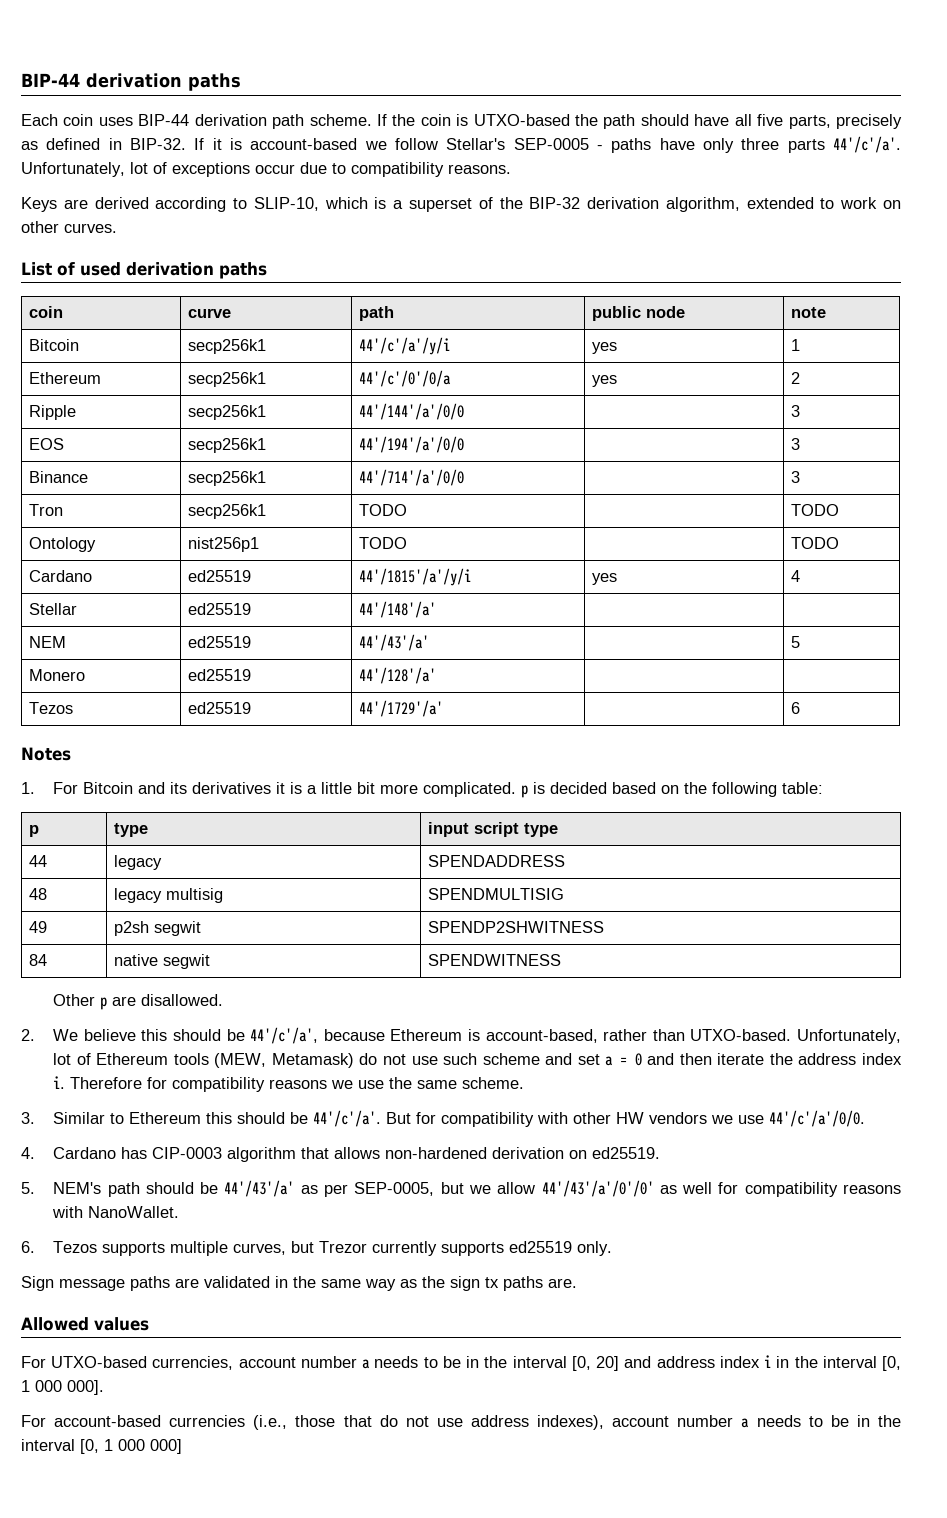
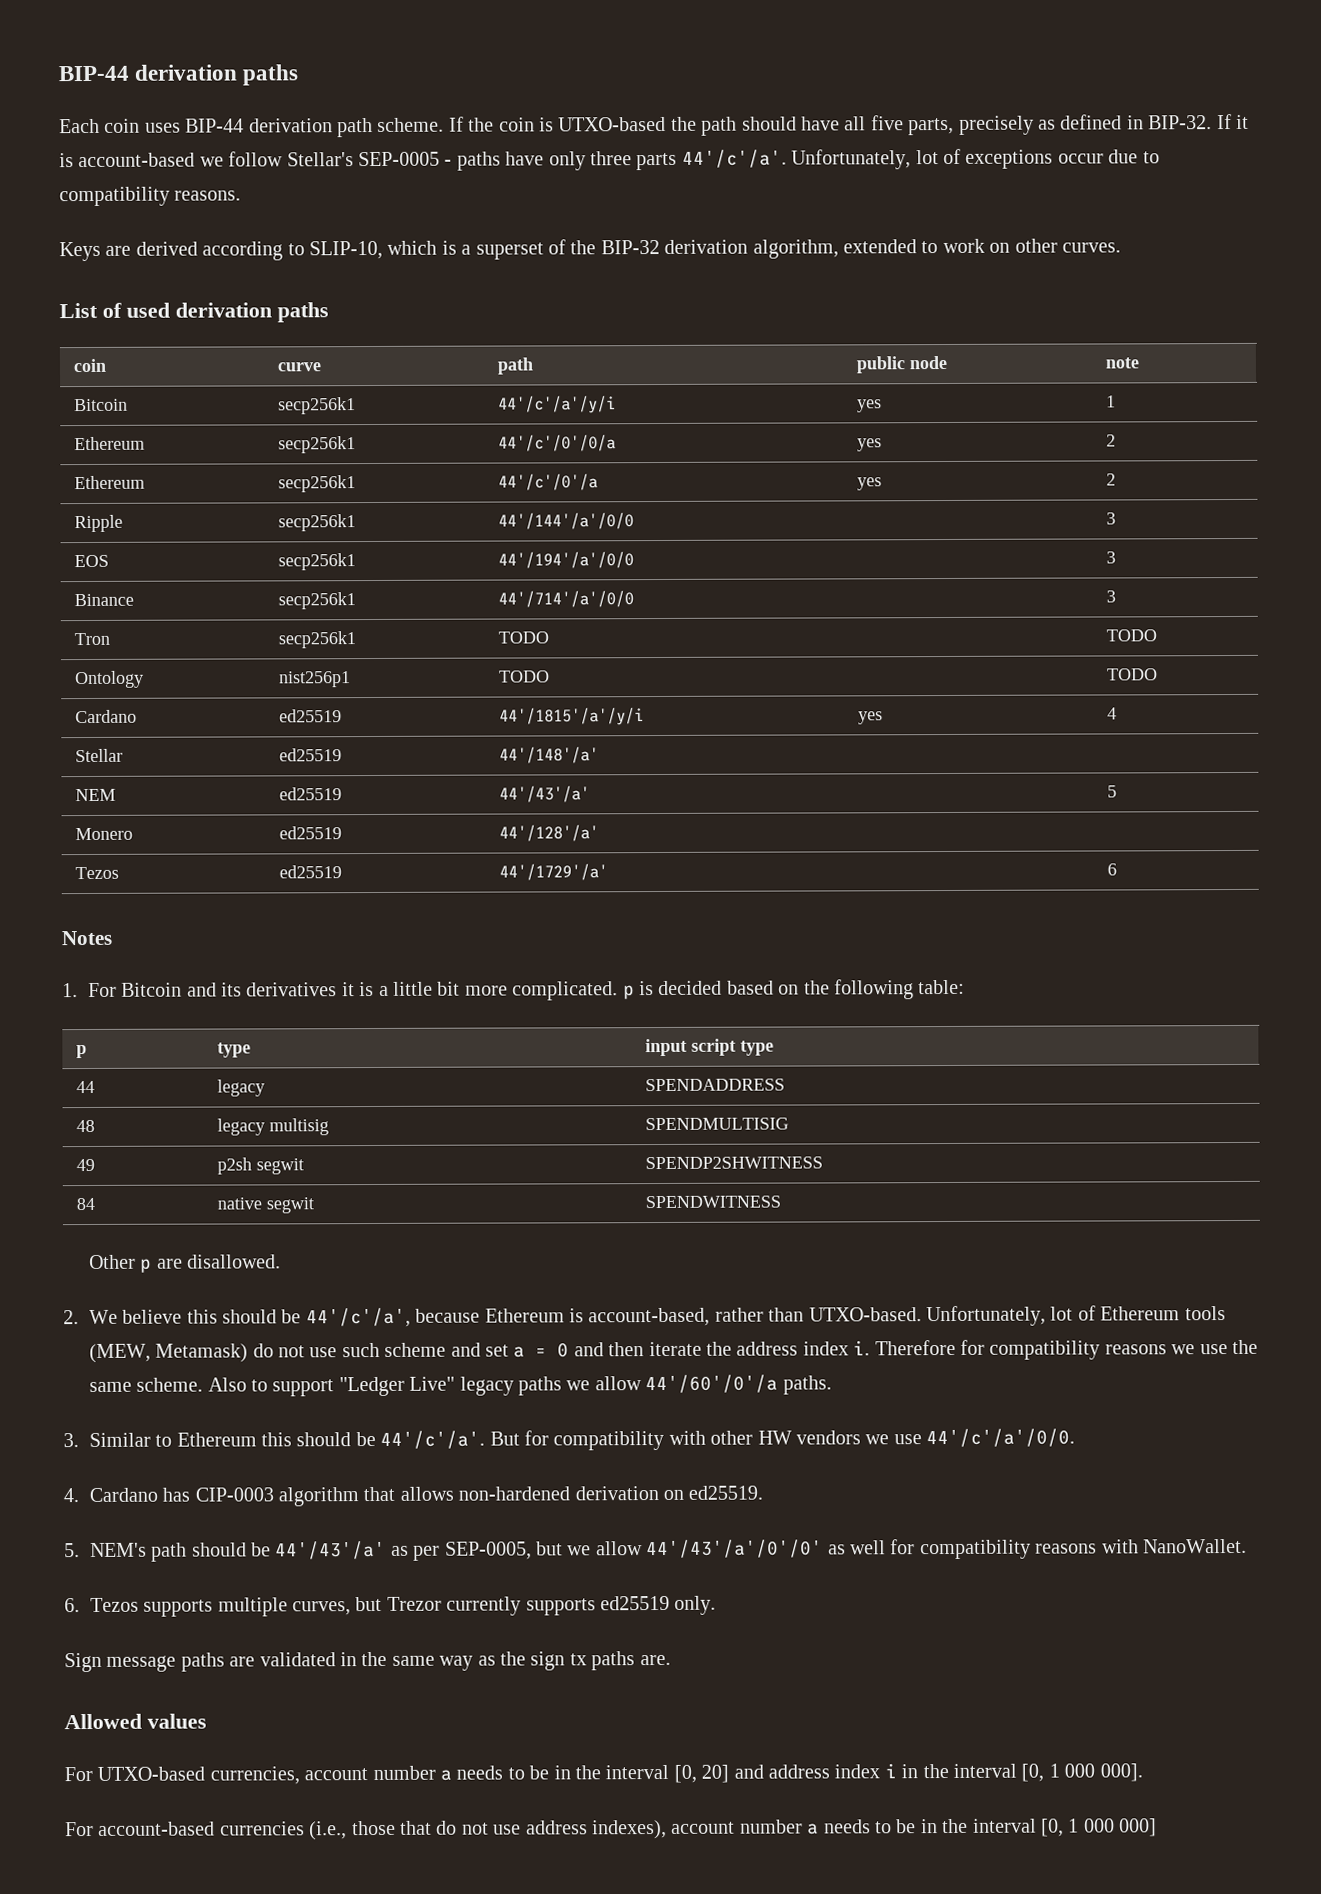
+ Ethereum | secp256k1 | 44'/c'/0'/a | yes | 2
+ Also to support "Ledger Live" legacy paths we allow 44'/60'/0'/a paths.

